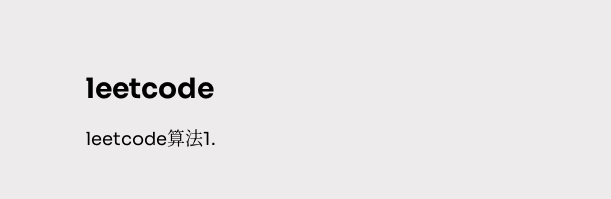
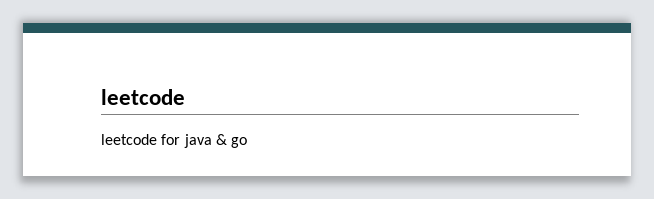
- leetcode算法1.
+ leetcode for java & go

